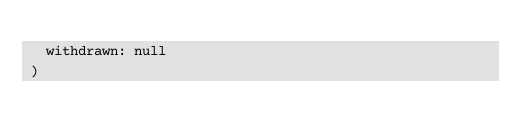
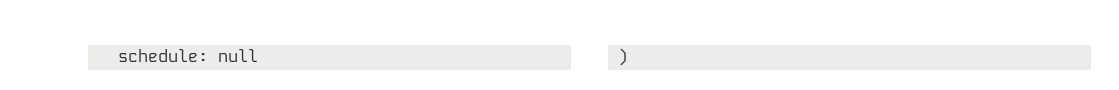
- withdrawn: null
+ schedule: null

